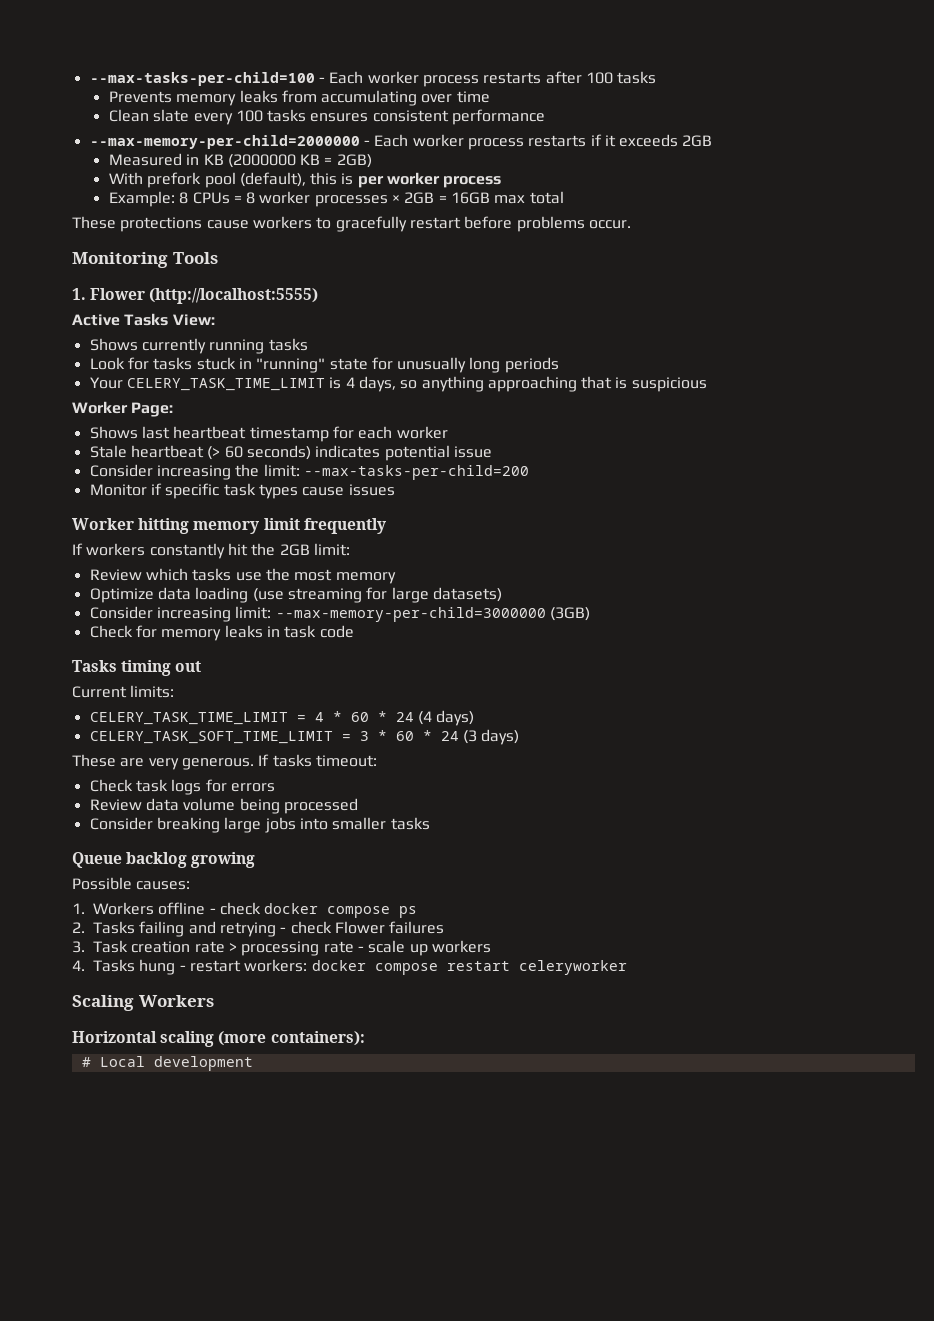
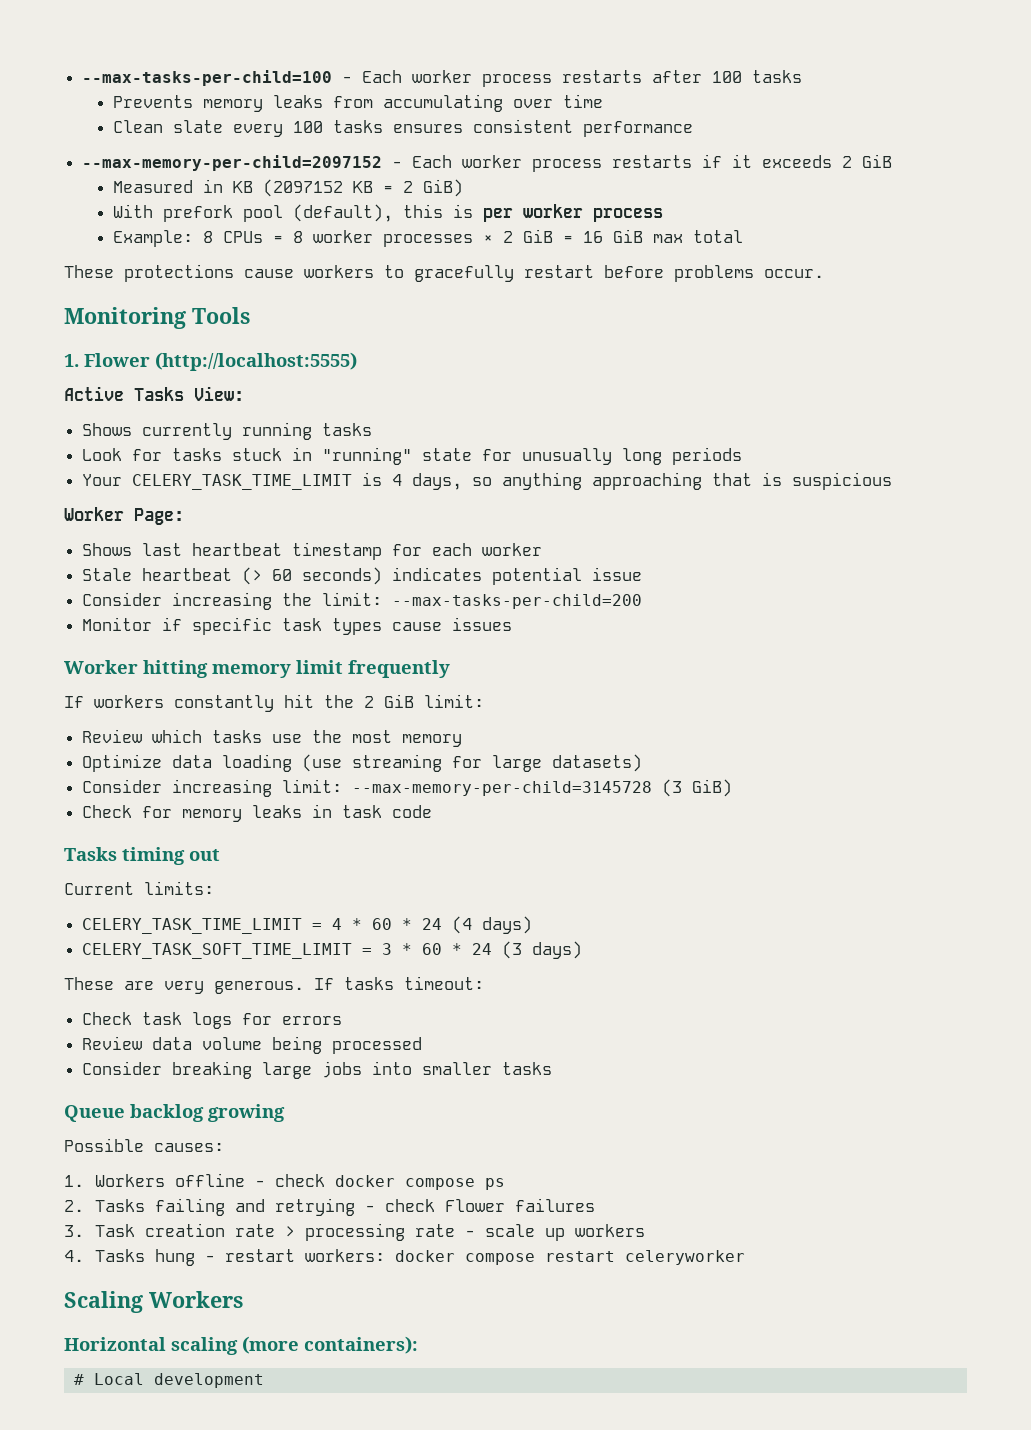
- --max-memory-per-child=2000000 - Each worker process restarts if it exceeds 2GB
+ --max-memory-per-child=2097152 - Each worker process restarts if it exceeds 2 GiB
- Measured in KB (2000000 KB = 2GB)
+ Measured in KB (2097152 KB = 2 GiB)
- Example: 8 CPUs = 8 worker processes × 2GB = 16GB max total
+ Example: 8 CPUs = 8 worker processes × 2 GiB = 16 GiB max total
- If workers constantly hit the 2GB limit:
+ If workers constantly hit the 2 GiB limit:
- Consider increasing limit: --max-memory-per-child=3000000 (3GB)
+ Consider increasing limit: --max-memory-per-child=3145728 (3 GiB)

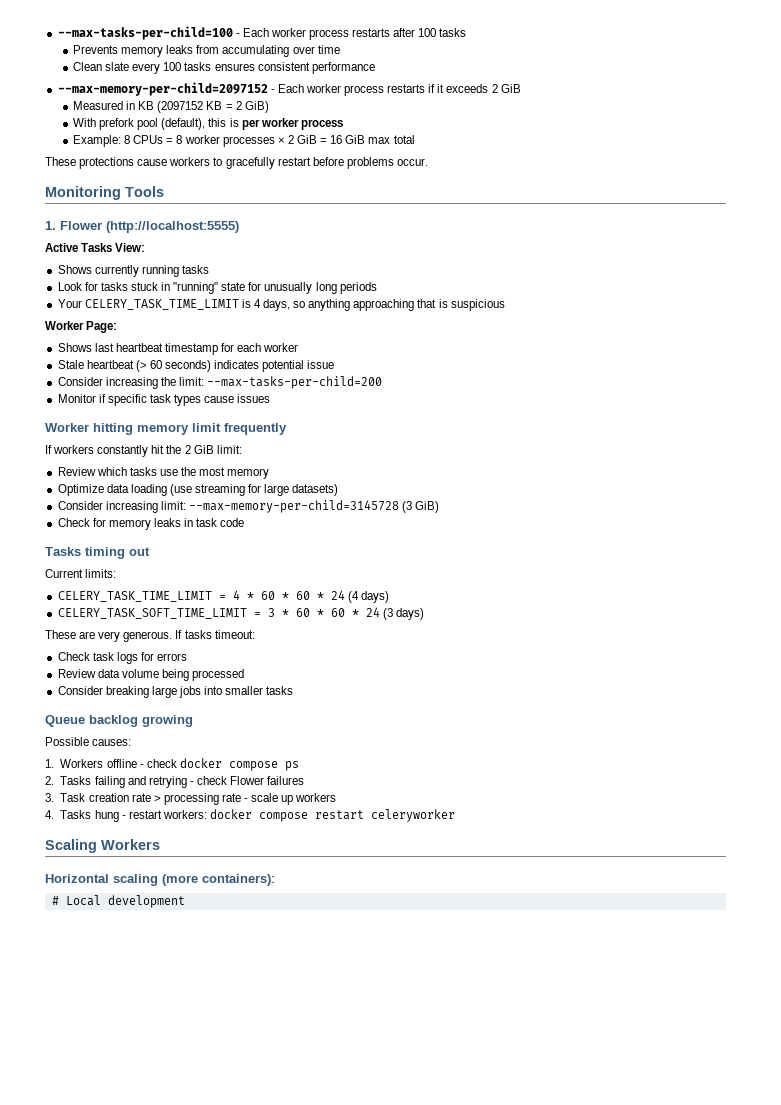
- CELERY_TASK_TIME_LIMIT = 4 * 60 * 24 (4 days)
+ CELERY_TASK_TIME_LIMIT = 4 * 60 * 60 * 24 (4 days)
- CELERY_TASK_SOFT_TIME_LIMIT = 3 * 60 * 24 (3 days)
+ CELERY_TASK_SOFT_TIME_LIMIT = 3 * 60 * 60 * 24 (3 days)

